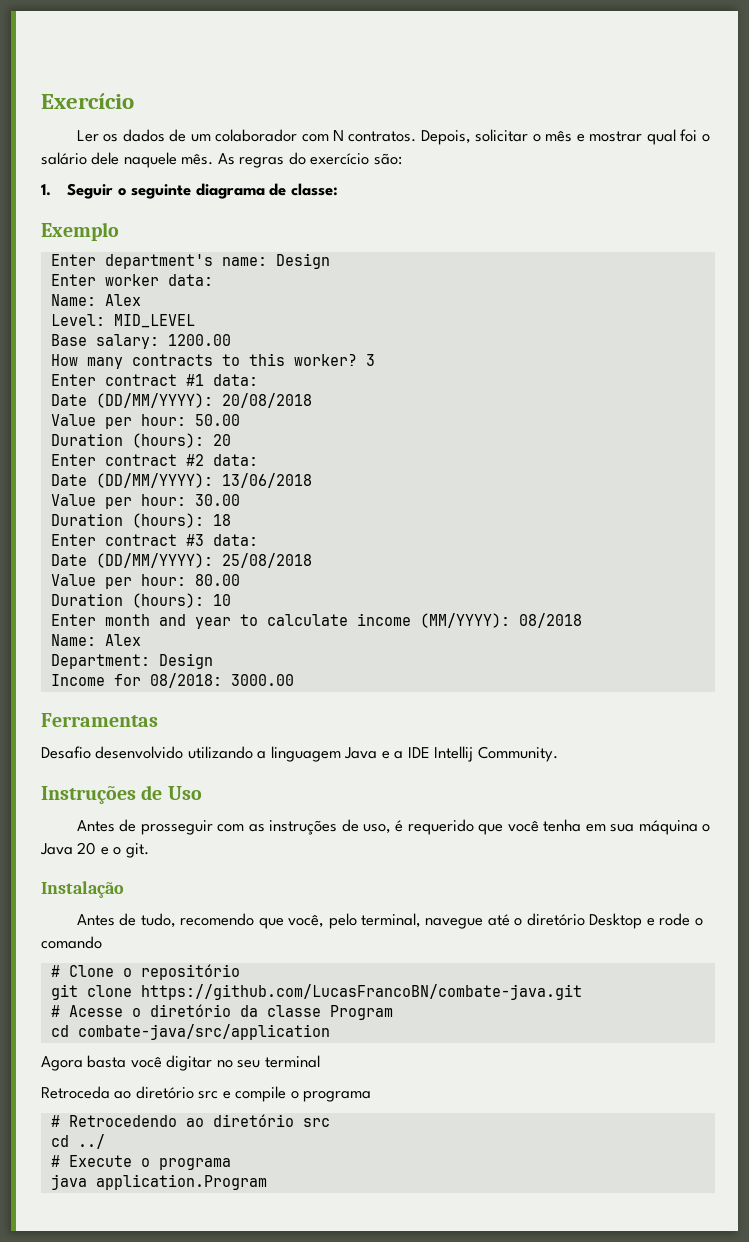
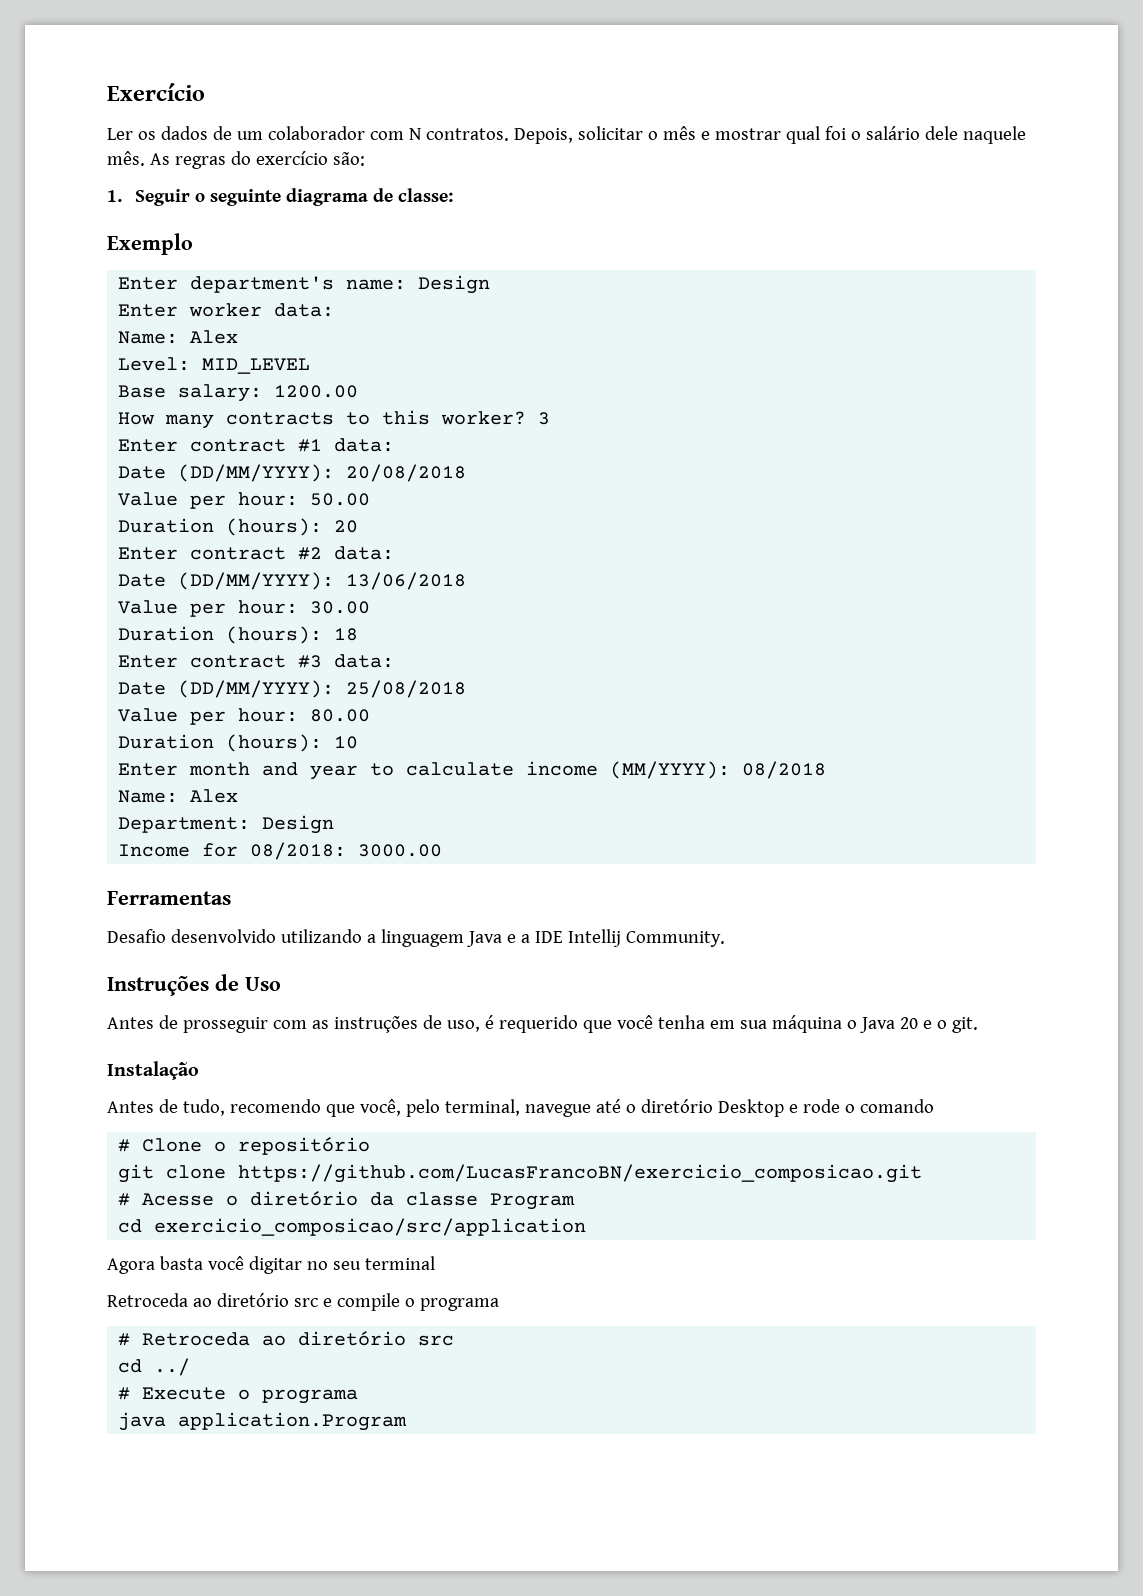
- git clone https://github.com/LucasFrancoBN/combate-java.git
+ git clone https://github.com/LucasFrancoBN/exercicio_composicao.git
- cd combate-java/src/application
+ cd exercicio_composicao/src/application
- # Retrocedendo ao diretório src
+ # Retroceda ao diretório src

